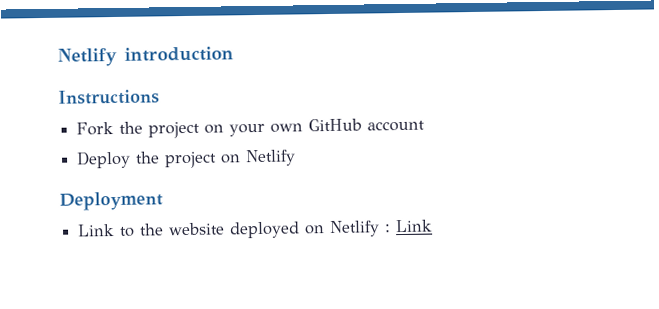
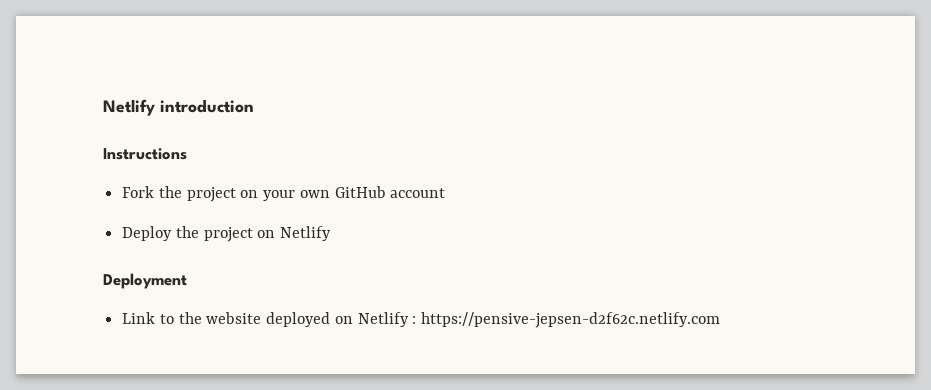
- Link to the website deployed on Netlify : Link
+ Link to the website deployed on Netlify : https://pensive-jepsen-d2f62c.netlify.com

